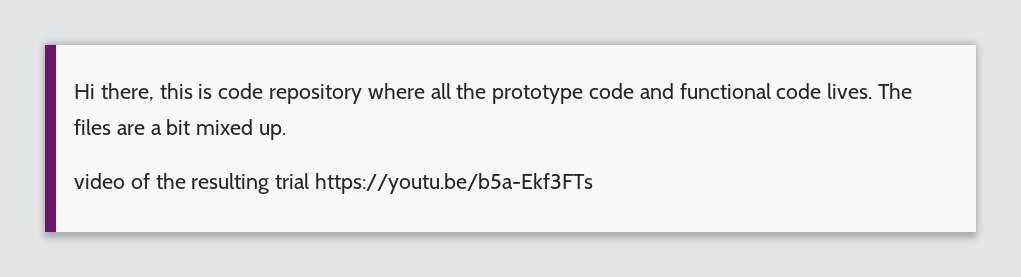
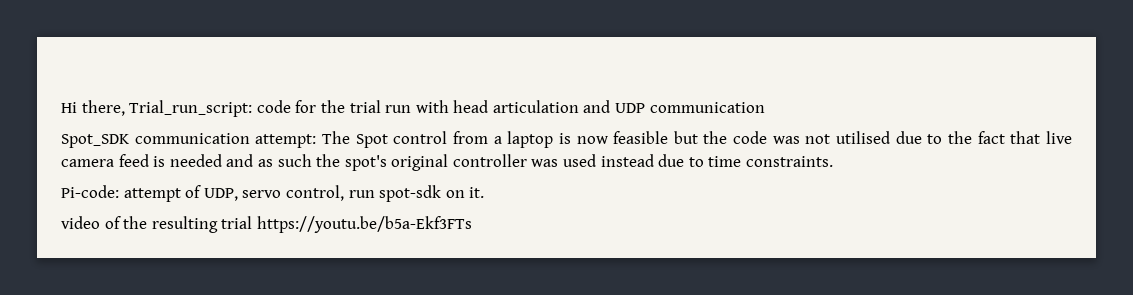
- Hi there, this is code repository where all the prototype code and functional code lives. The files are a bit mixed up.
+ Hi there, Trial_run_script: code for the trial run with head articulation and UDP communication
+ Spot_SDK communication attempt: The Spot control from a laptop is now feasible but the code was not utilised due to the fact that live camera feed is needed and as such the spot's original controller was used instead due to time constraints.
+ Pi-code: attempt of UDP, servo control, run spot-sdk on it.

